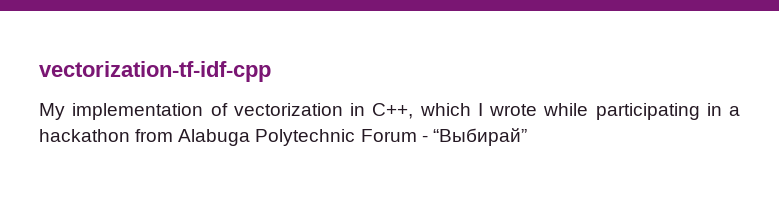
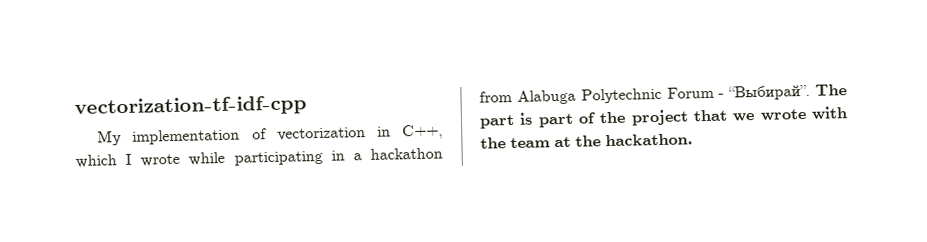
- My implementation of vectorization in C++, which I wrote while participating in a hackathon from Alabuga Polytechnic Forum - “Выбирай”
+ My implementation of vectorization in C++, which I wrote while participating in a hackathon from Alabuga Polytechnic Forum - “Выбирай”. The part is part of the project that we wrote with the team at the hackathon.

